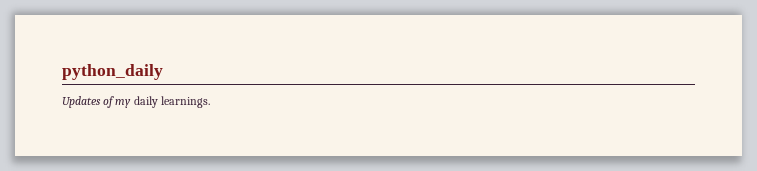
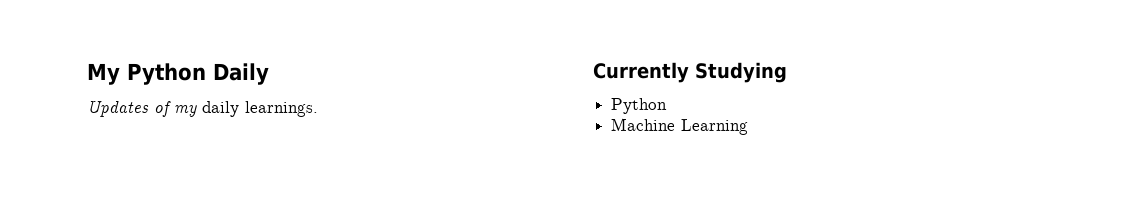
- python_daily
+ My Python Daily
+ Currently Studying
+ Python
+ Machine Learning

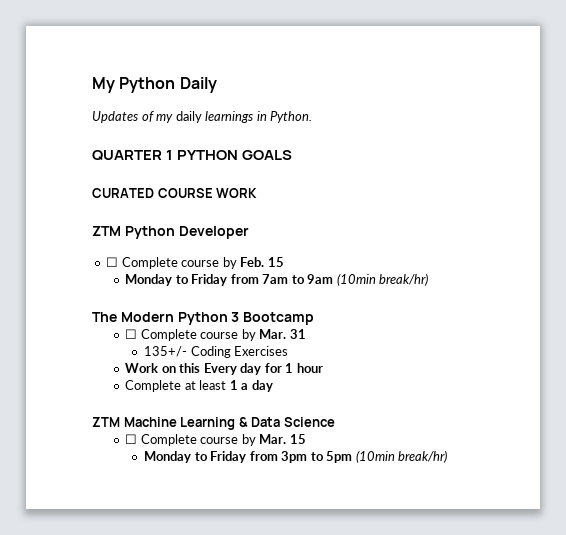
- Updates of my daily learnings.
- Currently Studying
- Python
- Machine Learning
+ Updates of my daily learnings in Python.
+ QUARTER 1 PYTHON GOALS
+ CURATED COURSE WORK
+ ZTM Python Developer
+ ☐ Complete course by Feb. 15
+ Monday to Friday from 7am to 9am (10min break/hr)
+ The Modern Python 3 Bootcamp
+ ☐ Complete course by Mar. 31
+ 135+/- Coding Exercises
+ Work on this Every day for 1 hour
+ Complete at least 1 a day
+ ZTM Machine Learning & Data Science
+ ☐ Complete course by Mar. 15
+ Monday to Friday from 3pm to 5pm (10min break/hr)

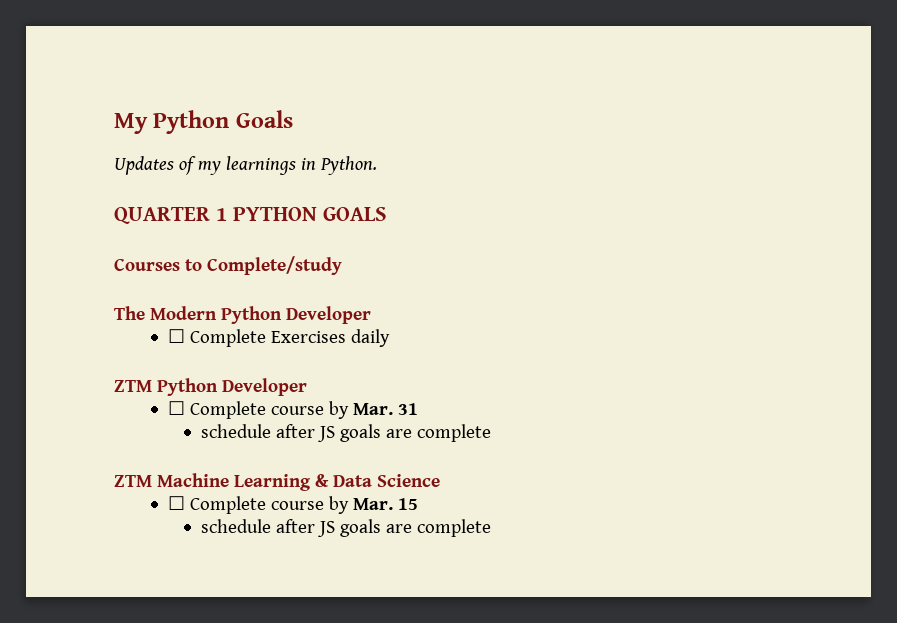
- My Python Daily
+ My Python Goals
- Updates of my daily learnings in Python.
+ Updates of my learnings in Python.
- CURATED COURSE WORK
+ Courses to Complete/study
+ The Modern Python Developer
+ ☐ Complete Exercises daily
  ZTM Python Developer
- ☐ Complete course by Feb. 15
- Monday to Friday from 7am to 9am (10min break/hr)
- The Modern Python 3 Bootcamp
  ☐ Complete course by Mar. 31
- 135+/- Coding Exercises
- Work on this Every day for 1 hour
- Complete at least 1 a day
+ schedule after JS goals are complete
  ☐ Complete course by Mar. 15
- Monday to Friday from 3pm to 5pm (10min break/hr)
+ schedule after JS goals are complete

